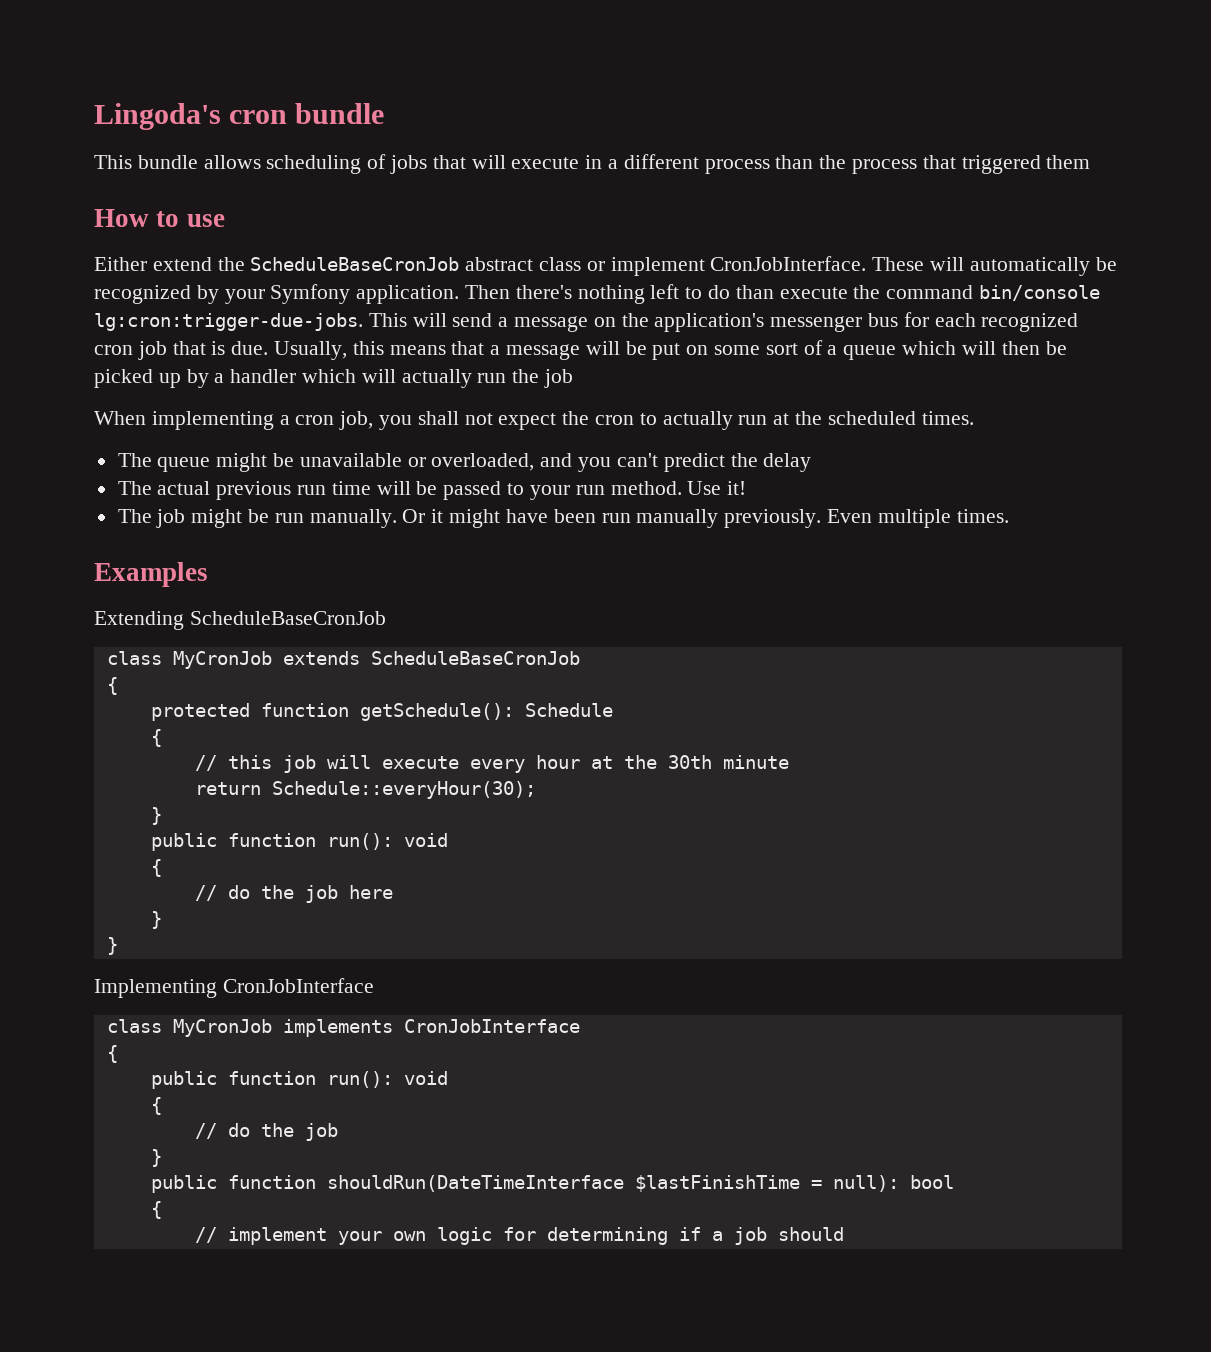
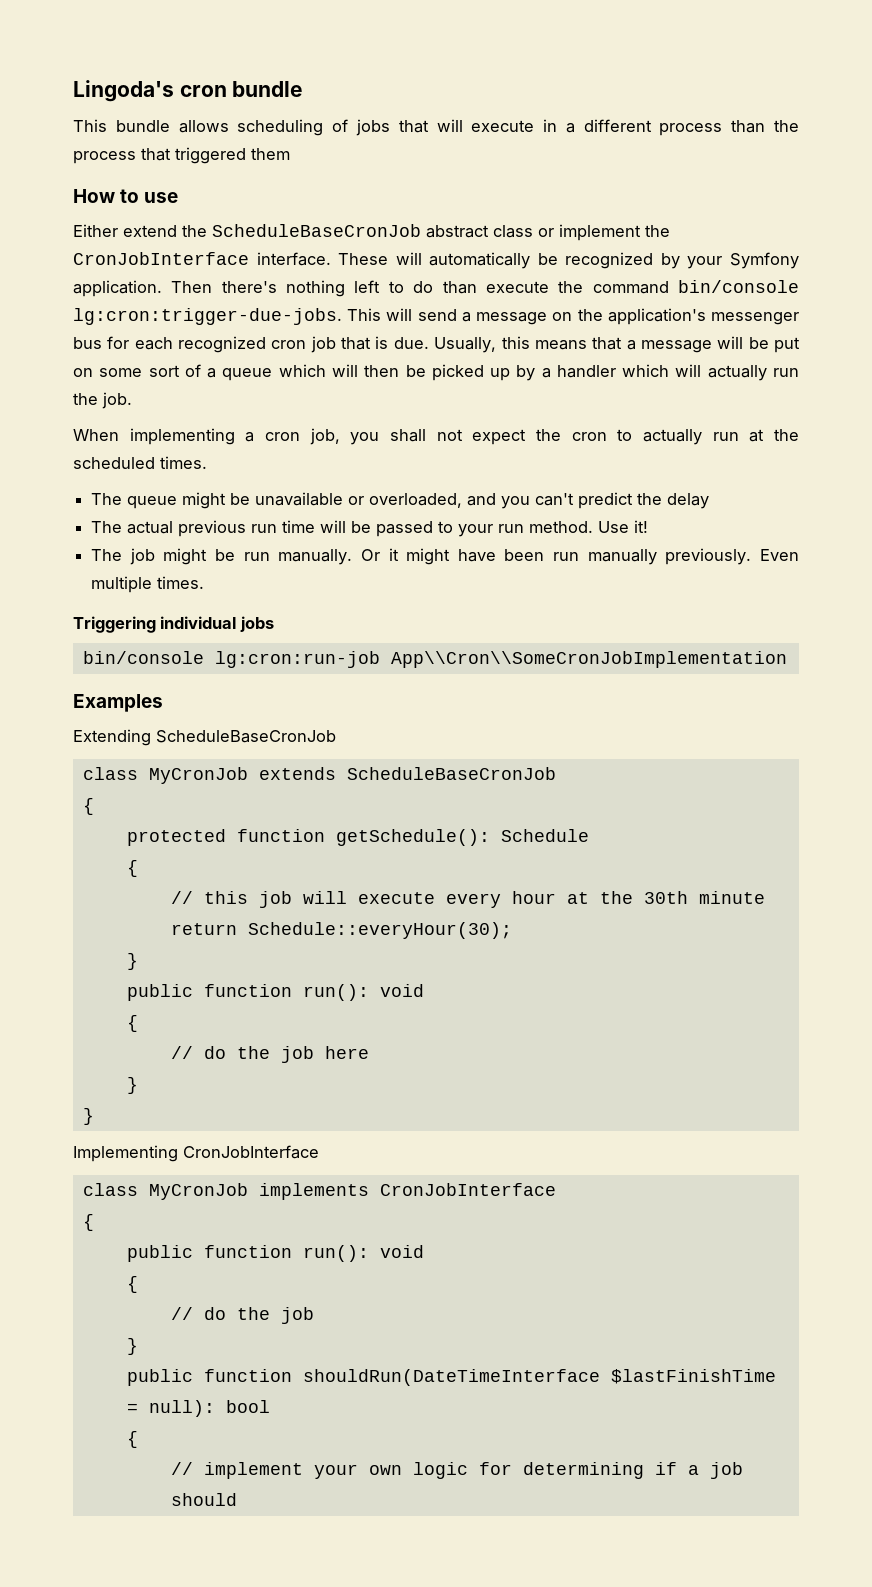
- Either extend the ScheduleBaseCronJob abstract class or implement CronJobInterface.
+ Either extend the ScheduleBaseCronJob abstract class or implement the CronJobInterface interface.
- Usually, this means that a message will be put on some sort of a queue which will then be picked up by a handler which will actually run the job
+ Usually, this means that a message will be put on some sort of a queue which will then be picked up by a handler which will actually run the job.
+ Triggering individual jobs
+ bin/console lg:cron:run-job App\\Cron\\SomeCronJobImplementation

